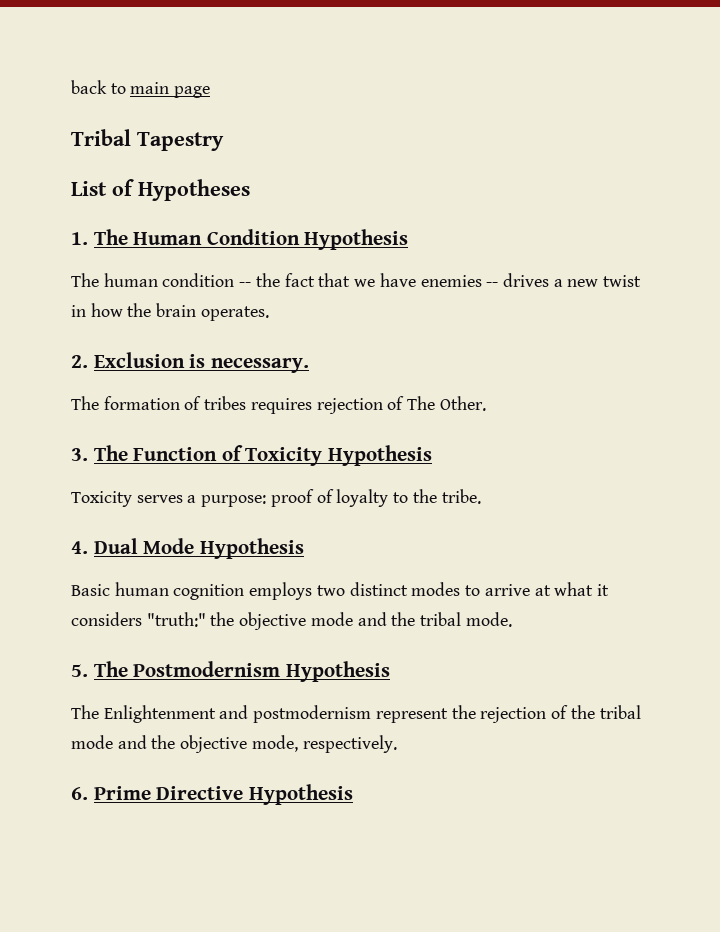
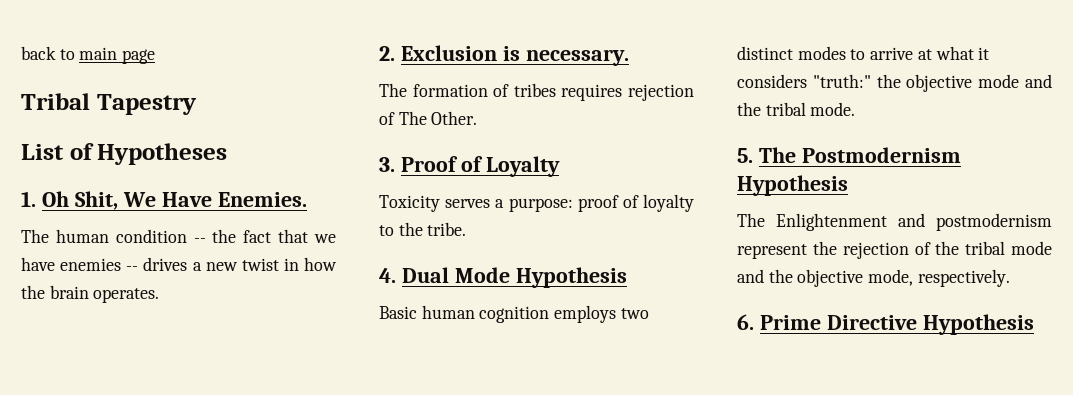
- 1. The Human Condition Hypothesis
+ 1. Oh Shit, We Have Enemies.
- 3. The Function of Toxicity Hypothesis
+ 3. Proof of Loyalty

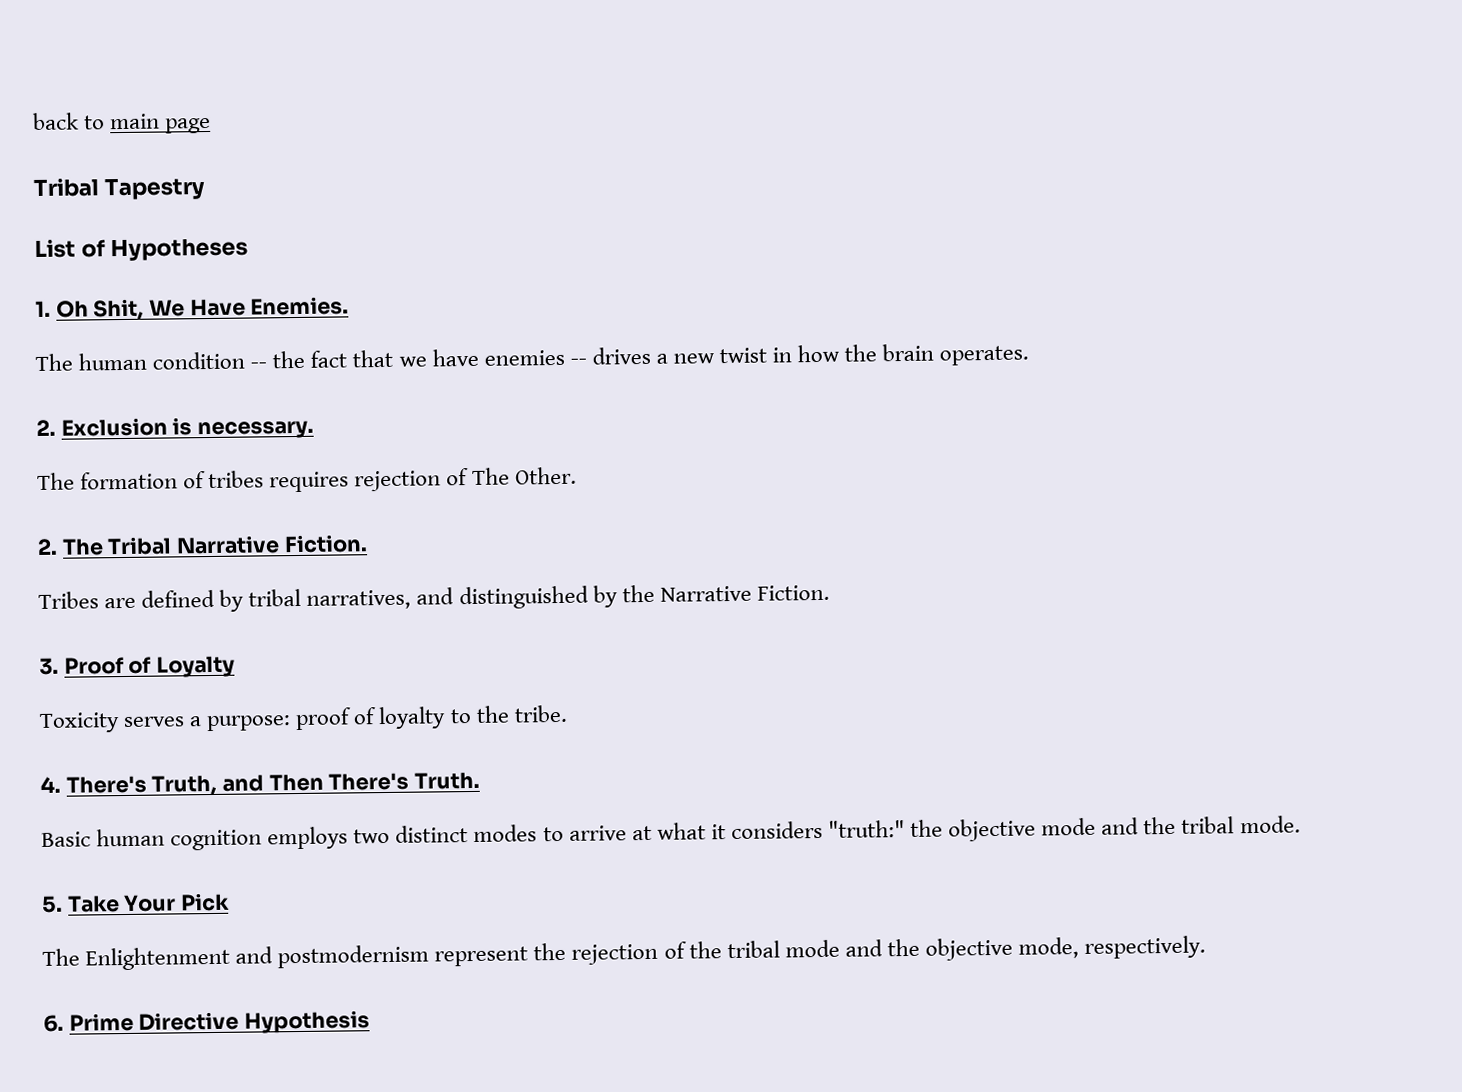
+ 2. The Tribal Narrative Fiction.
+ Tribes are defined by tribal narratives, and distinguished by the Narrative Fiction.
- 4. Dual Mode Hypothesis
+ 4. There's Truth, and Then There's Truth.
- 5. The Postmodernism Hypothesis
+ 5. Take Your Pick

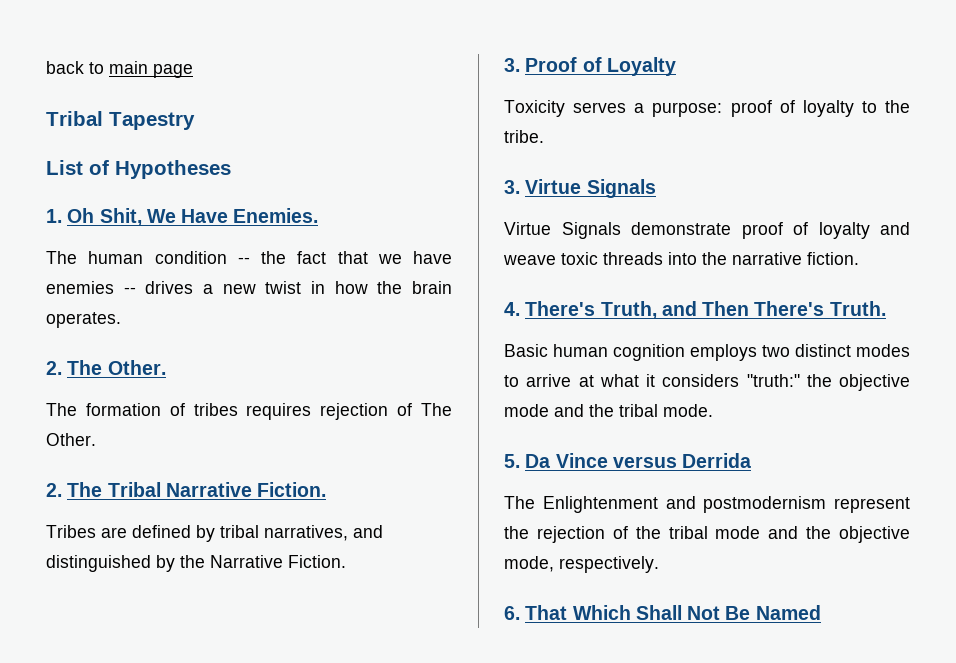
- 2. Exclusion is necessary.
+ 2. The Other.
+ 3. Virtue Signals
+ Virtue Signals demonstrate proof of loyalty and weave toxic threads into the narrative fiction.
- 5. Take Your Pick
+ 5. Da Vince versus Derrida
- 6. Prime Directive Hypothesis
+ 6. That Which Shall Not Be Named

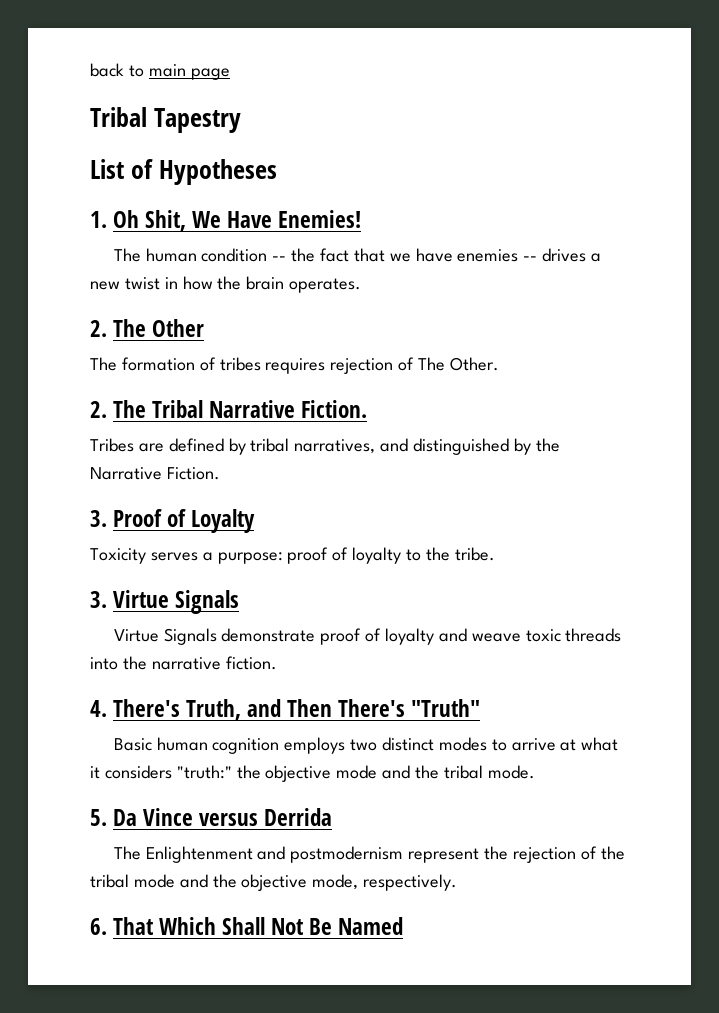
- 1. Oh Shit, We Have Enemies.
+ 1. Oh Shit, We Have Enemies!
- 2. The Other.
+ 2. The Other
- 4. There's Truth, and Then There's Truth.
+ 4. There's Truth, and Then There's "Truth"

